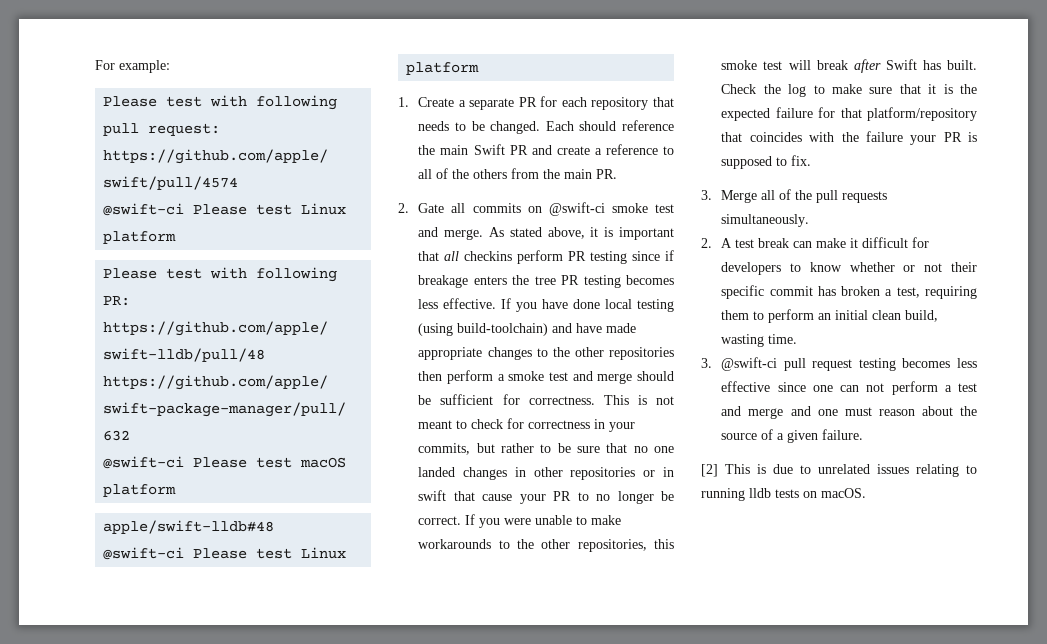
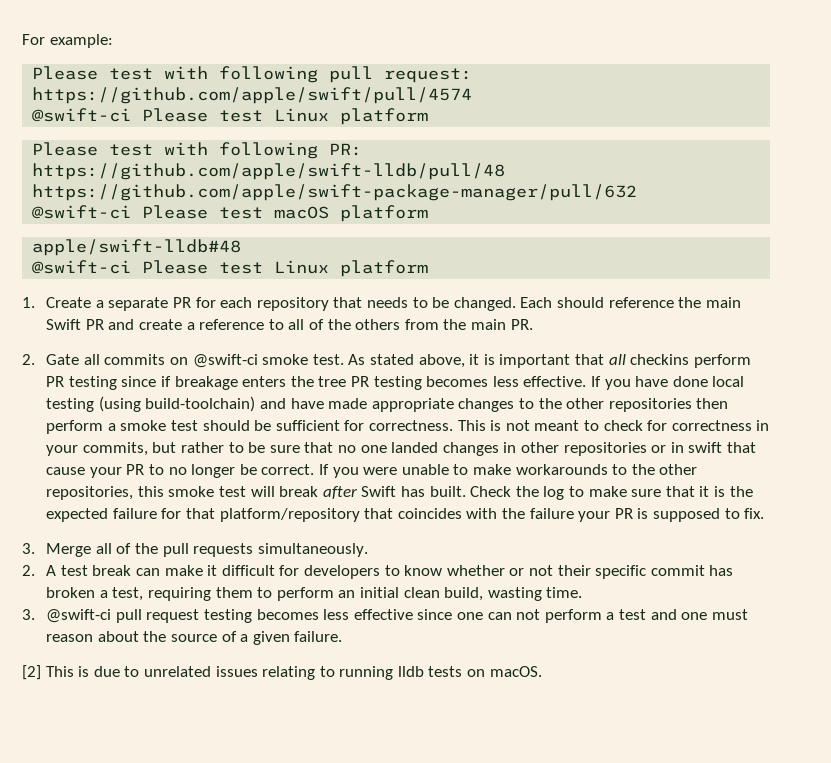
- 2. Gate all commits on @swift-ci smoke test and merge.
+ 2. Gate all commits on @swift-ci smoke test.
- If you have done local testing (using build-toolchain) and have made appropriate changes to the other repositories then perform a smoke test and merge should be sufficient for correctness.
+ If you have done local testing (using build-toolchain) and have made appropriate changes to the other repositories then perform a smoke test should be sufficient for correctness.
- 3. @swift-ci pull request testing becomes less effective since one can not perform a test and merge and one must reason about the source of a given failure.
+ 3. @swift-ci pull request testing becomes less effective since one can not perform a test and one must reason about the source of a given failure.

